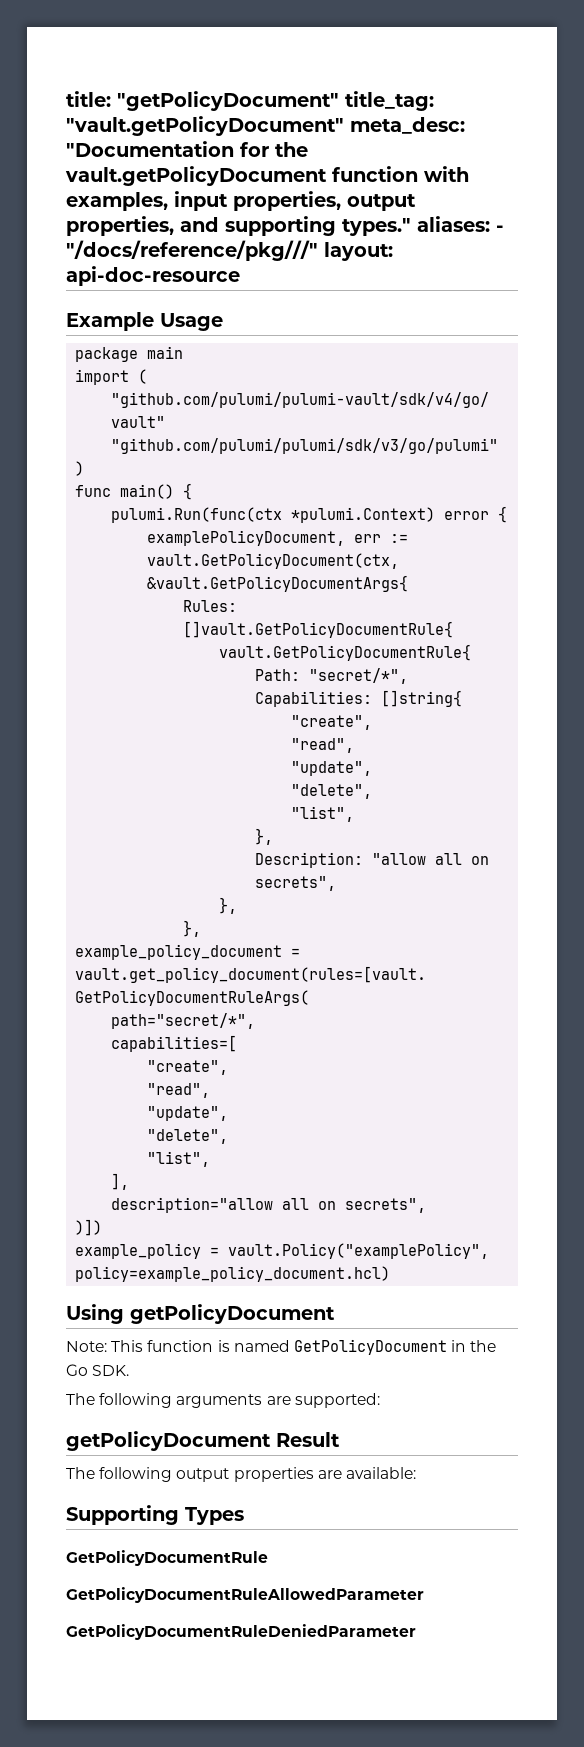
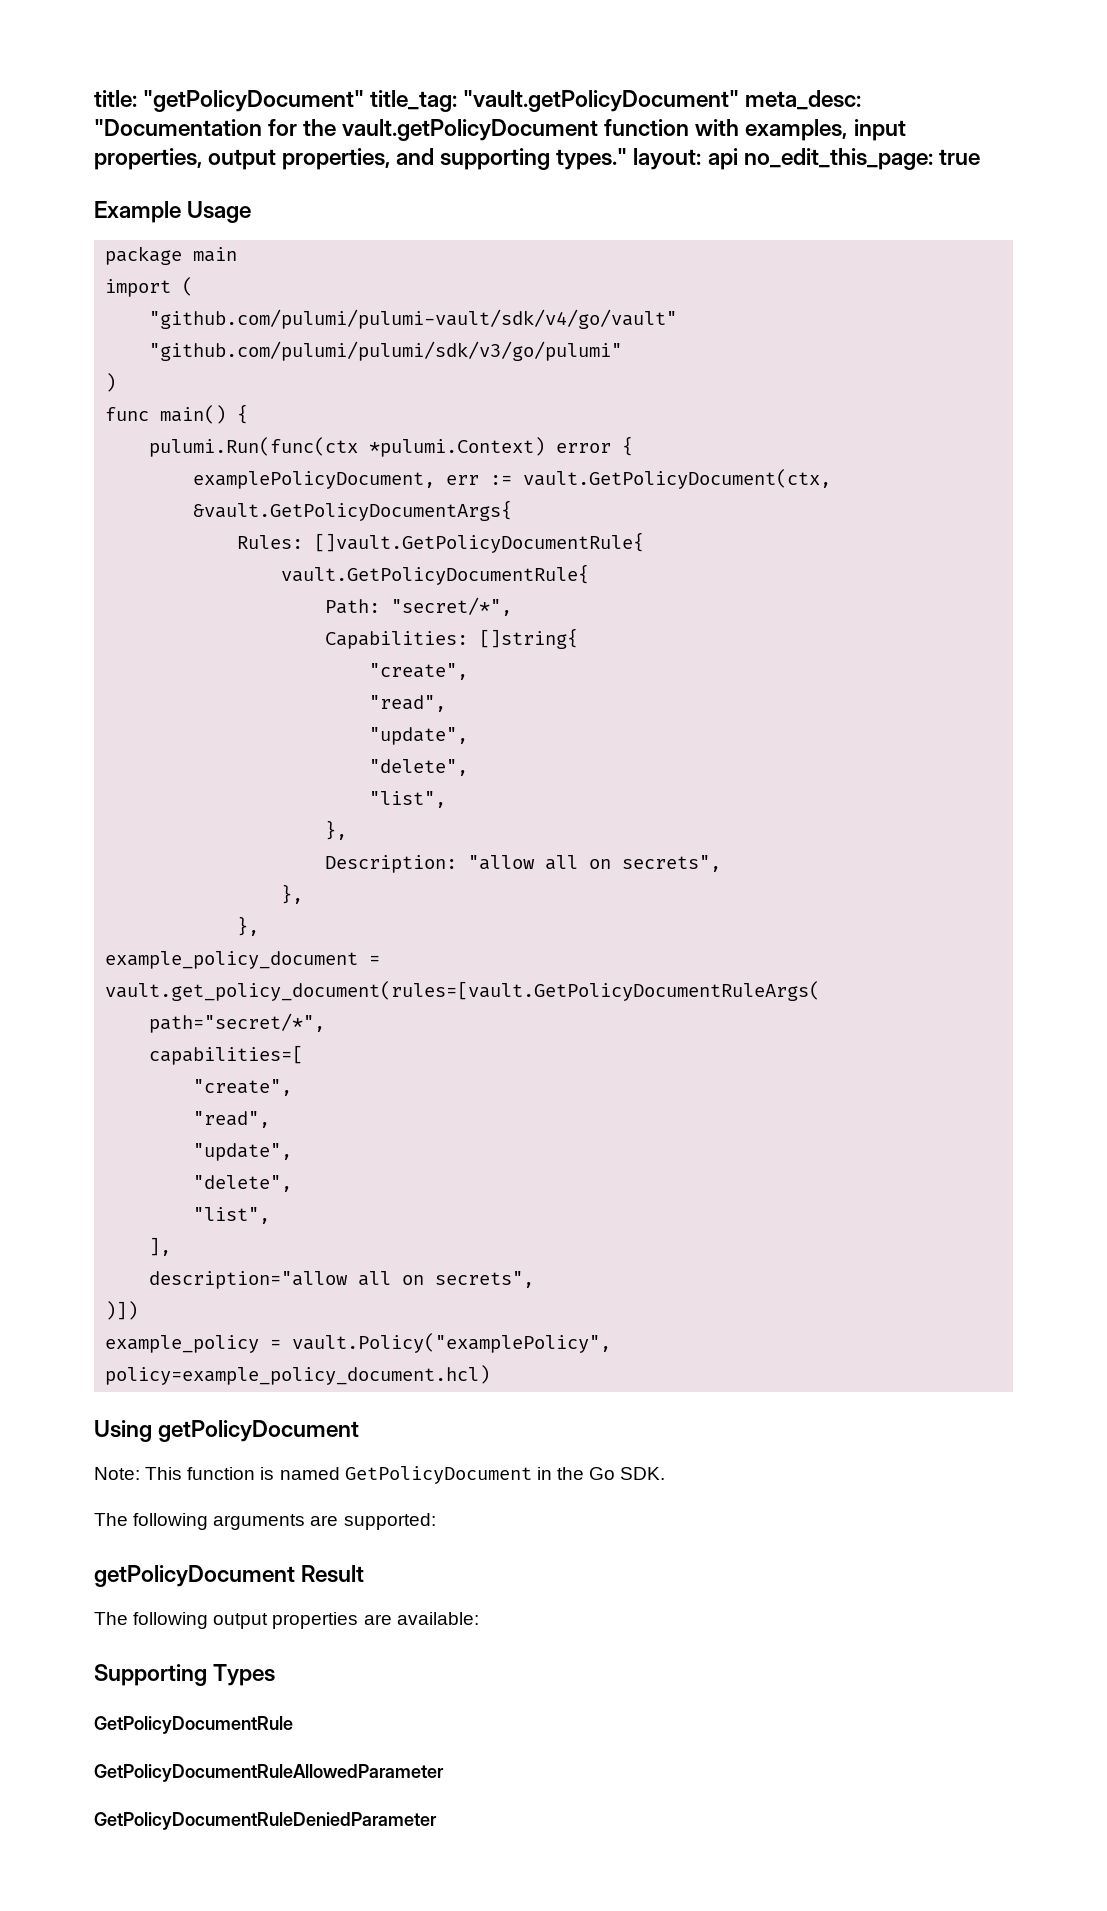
- title: "getPolicyDocument" title_tag: "vault.getPolicyDocument" meta_desc: "Documentation for the vault.getPolicyDocument function with examples, input properties, output properties, and supporting types." aliases: - "/docs/reference/pkg///" layout: api-doc-resource
+ title: "getPolicyDocument" title_tag: "vault.getPolicyDocument" meta_desc: "Documentation for the vault.getPolicyDocument function with examples, input properties, output properties, and supporting types." layout: api no_edit_this_page: true

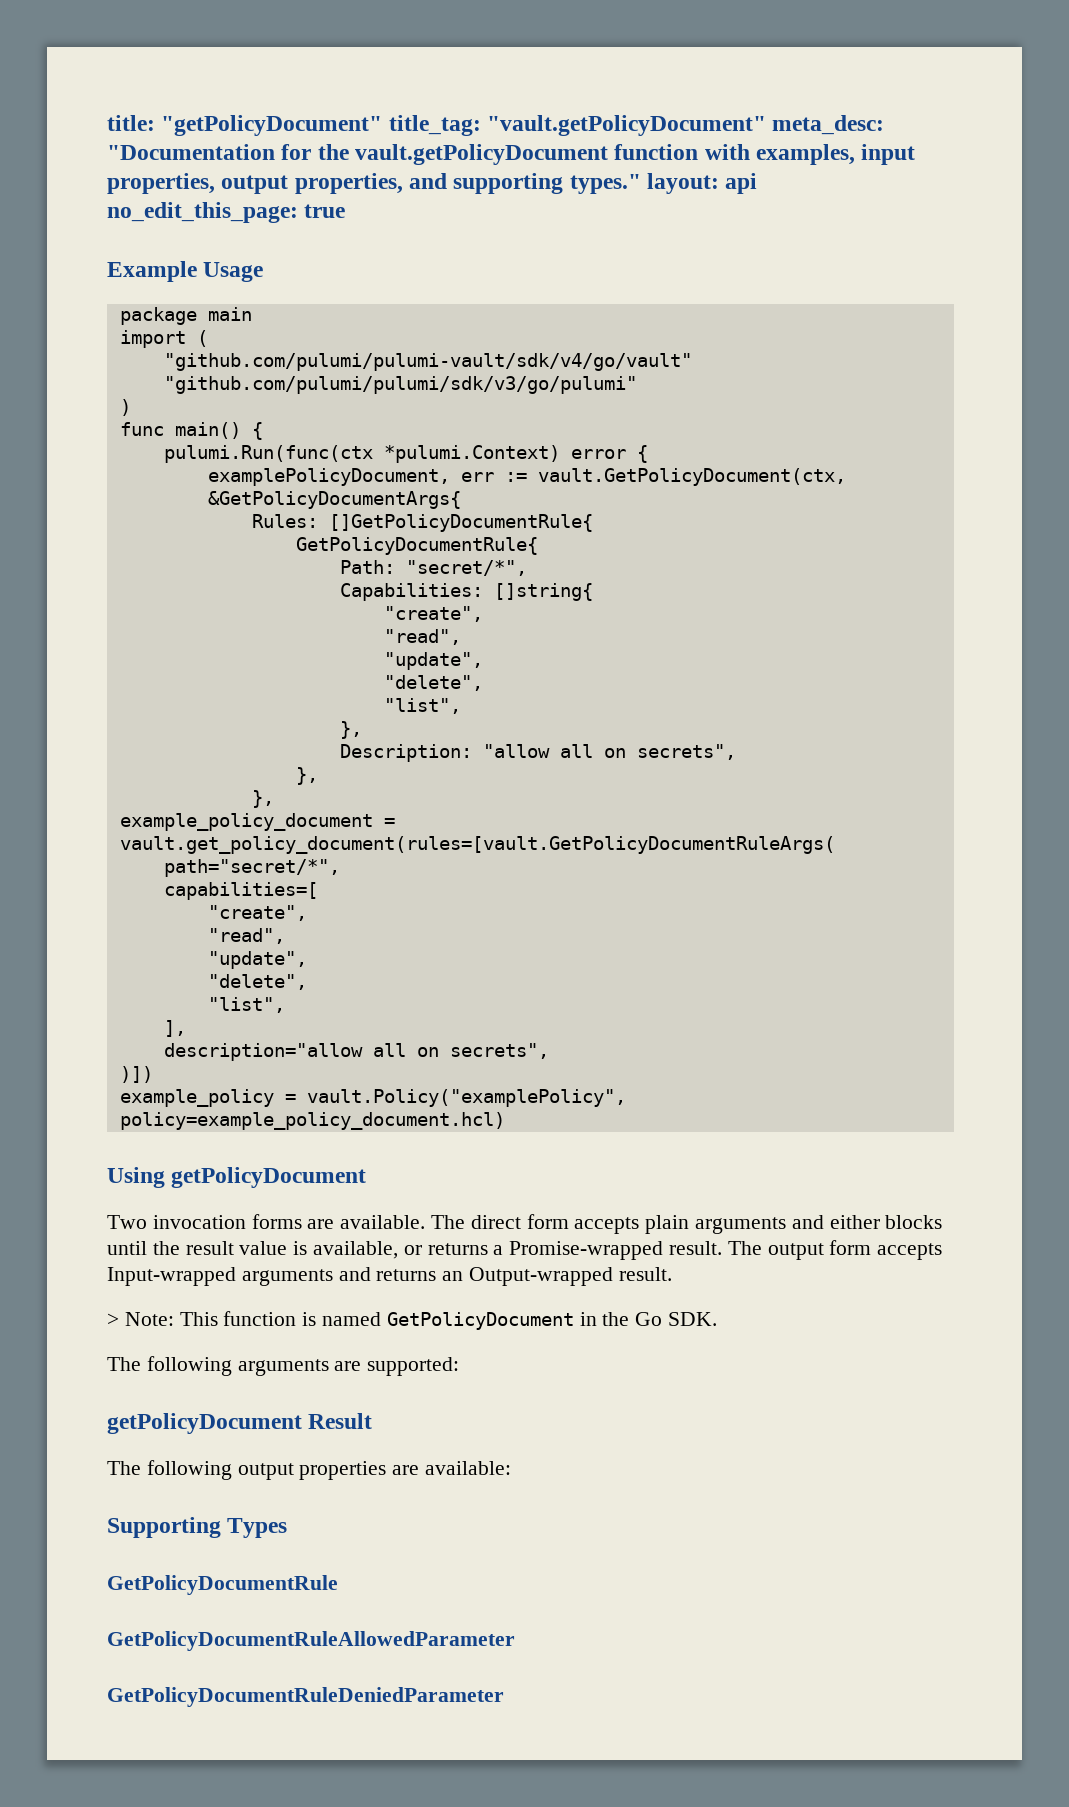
- examplePolicyDocument, err := vault.GetPolicyDocument(ctx, &vault.GetPolicyDocumentArgs{
+ examplePolicyDocument, err := vault.GetPolicyDocument(ctx, &GetPolicyDocumentArgs{
- Rules: []vault.GetPolicyDocumentRule{
- vault.GetPolicyDocumentRule{
+ Rules: []GetPolicyDocumentRule{
+ GetPolicyDocumentRule{
- Note: This function is named GetPolicyDocument in the Go SDK.
+ Two invocation forms are available. The direct form accepts plain arguments and either blocks until the result value is available, or returns a Promise-wrapped result. The output form accepts Input-wrapped arguments and returns an Output-wrapped result.
+ > Note: This function is named GetPolicyDocument in the Go SDK.

